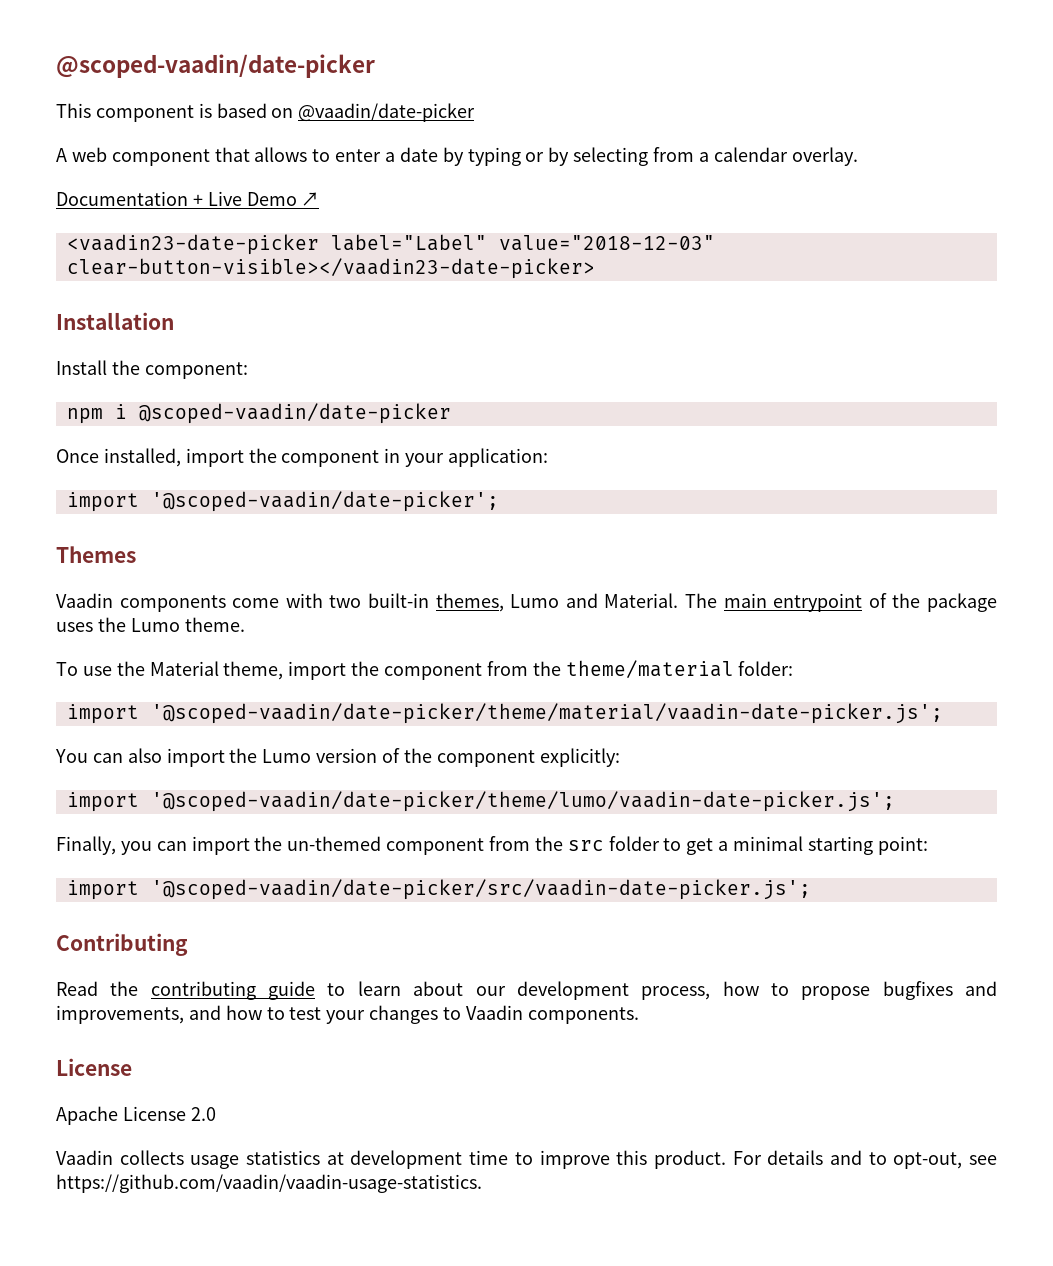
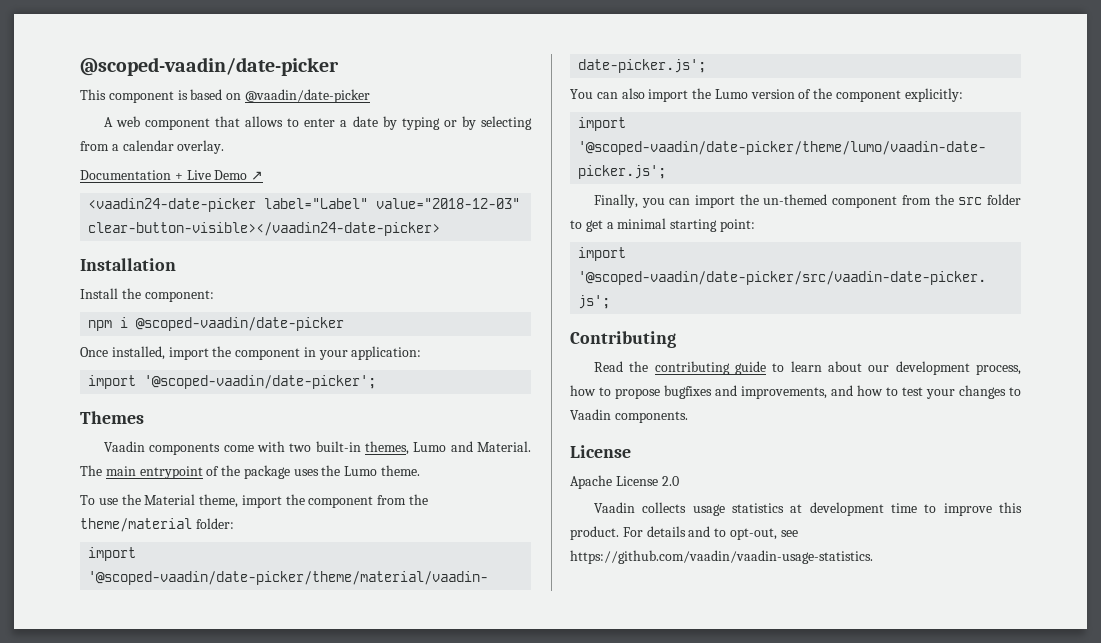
- <vaadin23-date-picker label="Label" value="2018-12-03" clear-button-visible></vaadin23-date-picker>
+ <vaadin24-date-picker label="Label" value="2018-12-03" clear-button-visible></vaadin24-date-picker>

